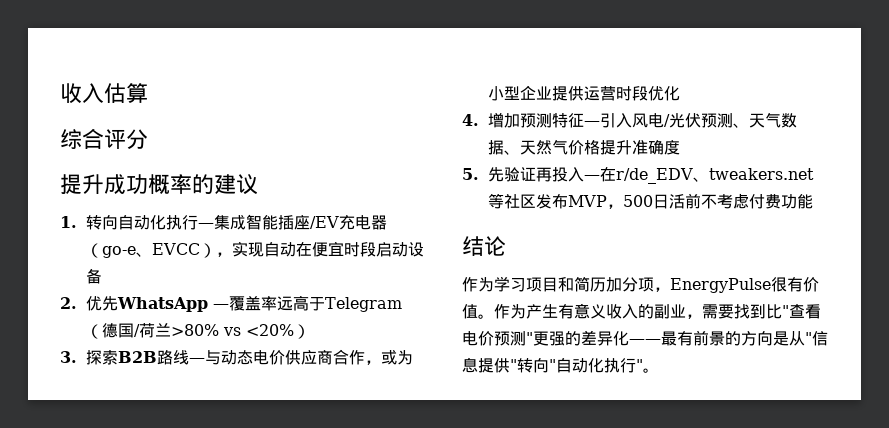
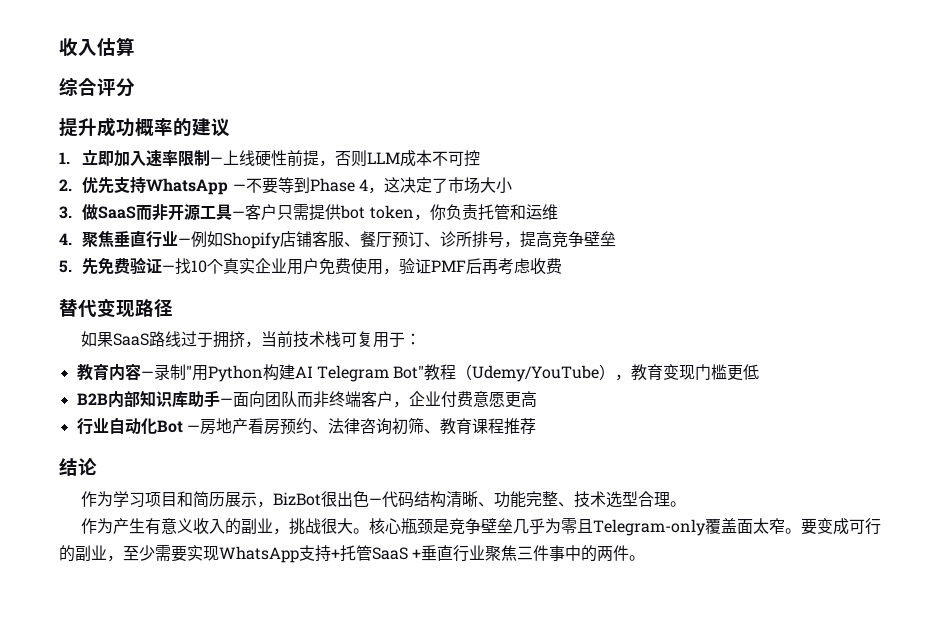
- 1.转向自动化执行—集成智能插座/EV充电器（go-e、EVCC），实现自动在便宜时段启动设备
+ 1.立即加入速率限制—上线硬性前提，否则LLM成本不可控
- 2.优先WhatsApp —覆盖率远高于Telegram（德国/荷兰>80% vs <20%）
- 3.探索B2B路线—与动态电价供应商合作，或为小型企业提供运营时段优化
- 4.增加预测特征—引入风电/光伏预测、天气数据、天然气价格提升准确度
- 5.先验证再投入—在r/de_EDV、tweakers.net等社区发布MVP，500日活前不考虑付费功能
+ 2.优先支持WhatsApp —不要等到Phase 4，这决定了市场大小
+ 3.做SaaS而非开源工具—客户只需提供bot token，你负责托管和运维
+ 4.聚焦垂直行业—例如Shopify店铺客服、餐厅预订、诊所排号，提高竞争壁垒
+ 5.先免费验证—找10个真实企业用户免费使用，验证PMF后再考虑收费
+ 替代变现路径
+ 如果SaaS路线过于拥挤，当前技术栈可复用于：
+ 教育内容—录制"用Python构建AI Telegram Bot"教程（Udemy/YouTube），教育变现门槛更低
+ B2B内部知识库助手—面向团队而非终端客户，企业付费意愿更高
+ 行业自动化Bot —房地产看房预约、法律咨询初筛、教育课程推荐
- 作为学习项目和简历加分项，EnergyPulse很有价值。作为产生有意义收入的副业，需要找到比"查看电价预测"更强的差异化——最有前景的方向是从"信息提供"转向"自动化执行"。
+ 作为学习项目和简历展示，BizBot很出色—代码结构清晰、功能完整、技术选型合理。
+ 作为产生有意义收入的副业，挑战很大。核心瓶颈是竞争壁垒几乎为零且Telegram-only覆盖面太窄。要变成可行的副业，至少需要实现WhatsApp支持+托管SaaS +垂直行业聚焦三件事中的两件。

